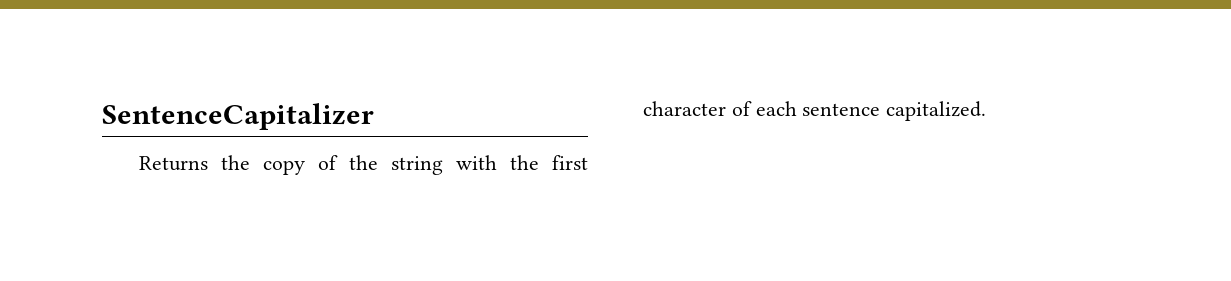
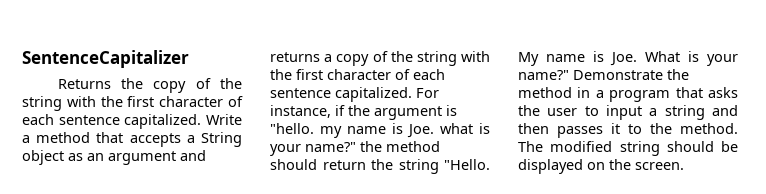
+ Write a method that accepts a String object as an argument and returns a copy of the string with the first character of each sentence capitalized. For instance, if the argument is "hello. my name is Joe. what is your name?" the method should return the string "Hello. My name is Joe. What is your name?" Demonstrate the method in a program that asks the user to input a string and then passes it to the method. The modified string should be displayed on the screen.

